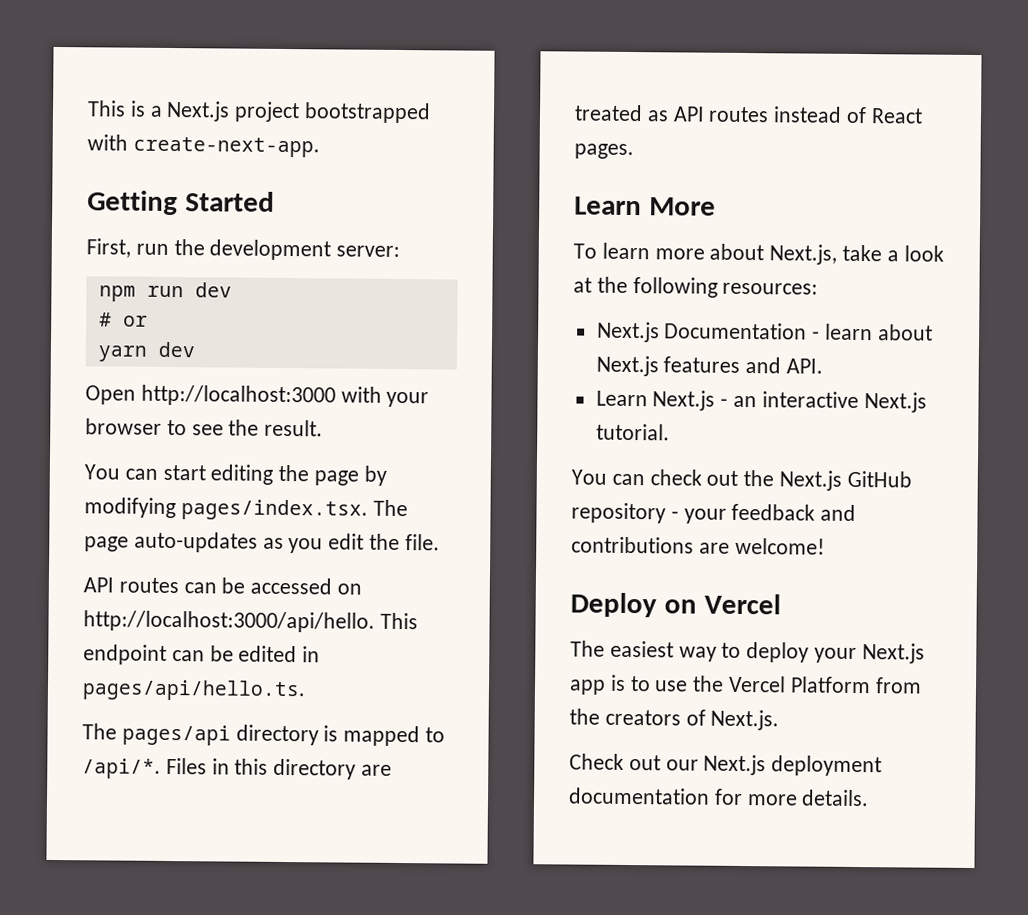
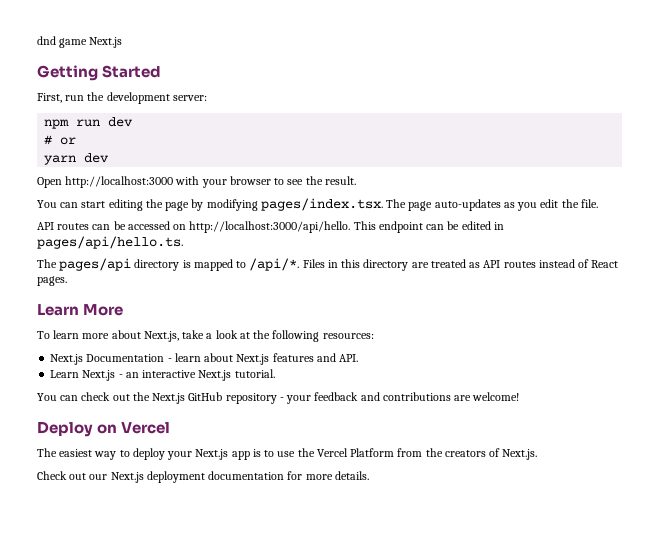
- This is a Next.js project bootstrapped with create-next-app.
+ dnd game Next.js

